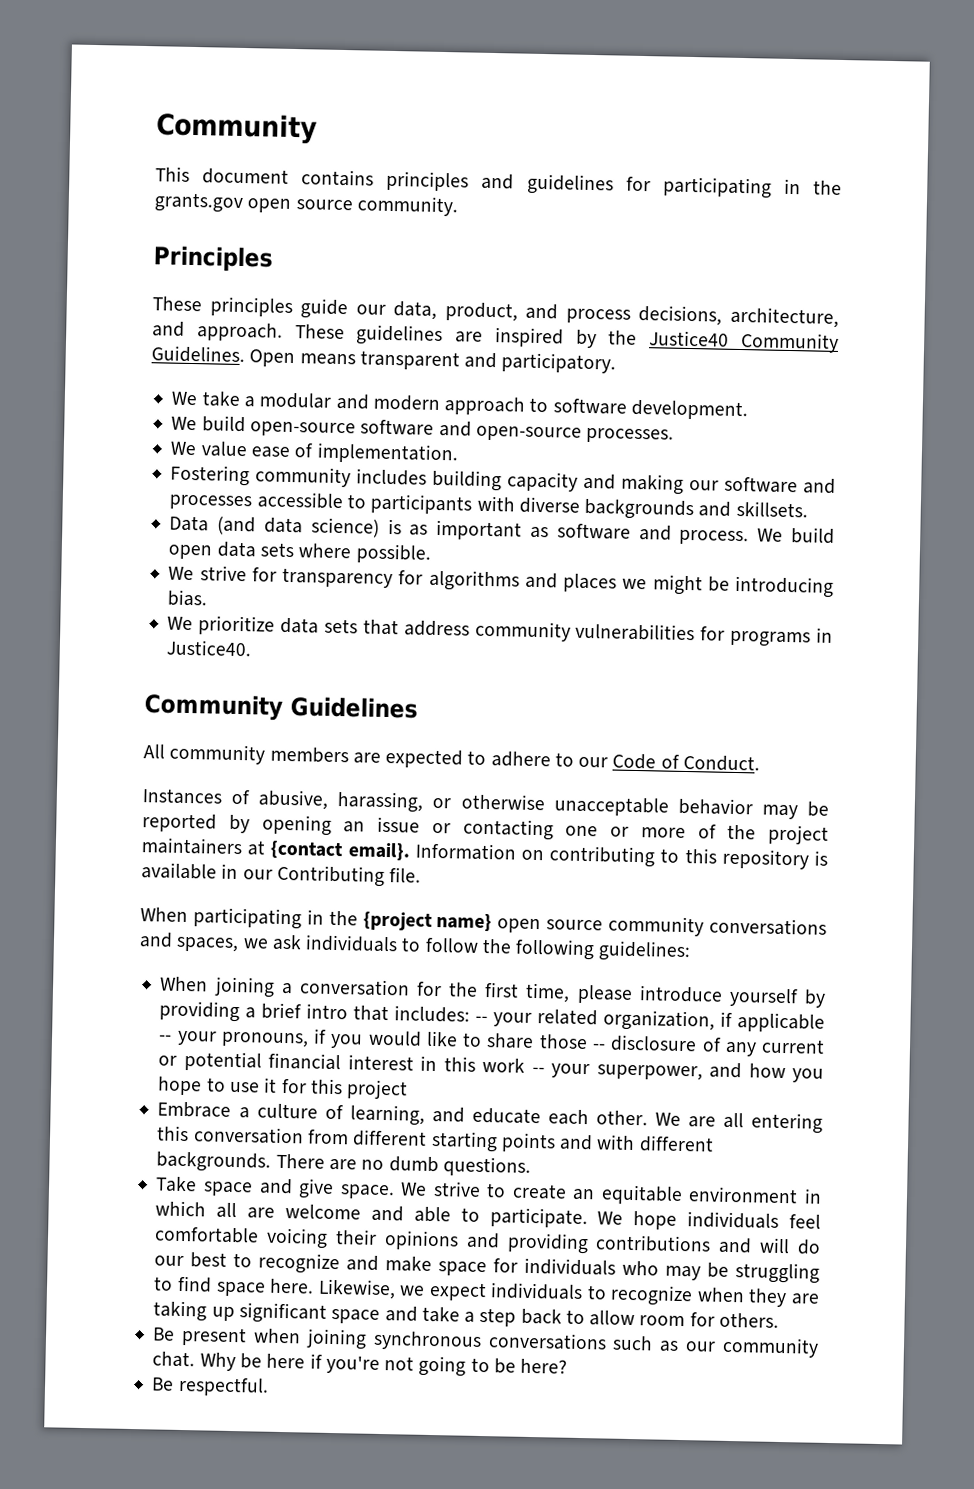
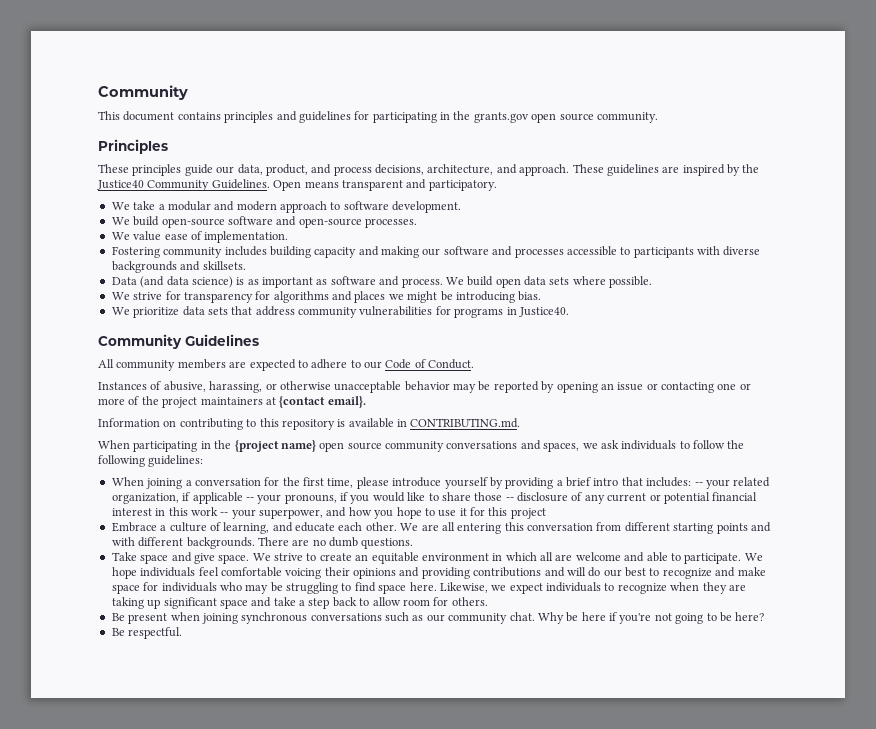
- Instances of abusive, harassing, or otherwise unacceptable behavior may be reported by opening an issue or contacting one or more of the project maintainers at {contact email}. Information on contributing to this repository is available in our Contributing file.
+ Instances of abusive, harassing, or otherwise unacceptable behavior may be reported by opening an issue or contacting one or more of the project maintainers at {contact email}.
+ Information on contributing to this repository is available in CONTRIBUTING.md.

